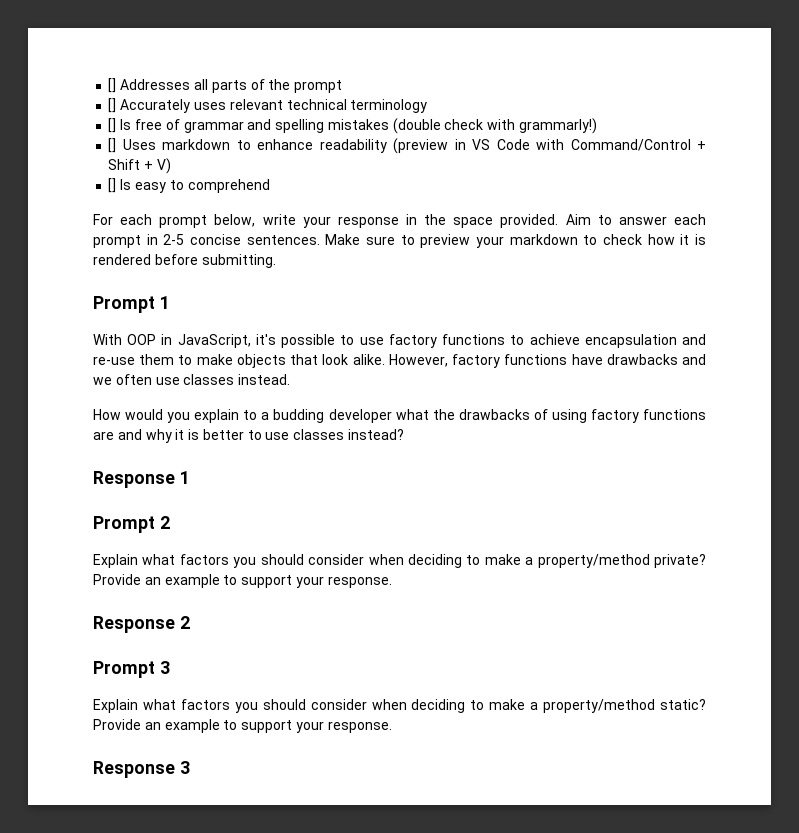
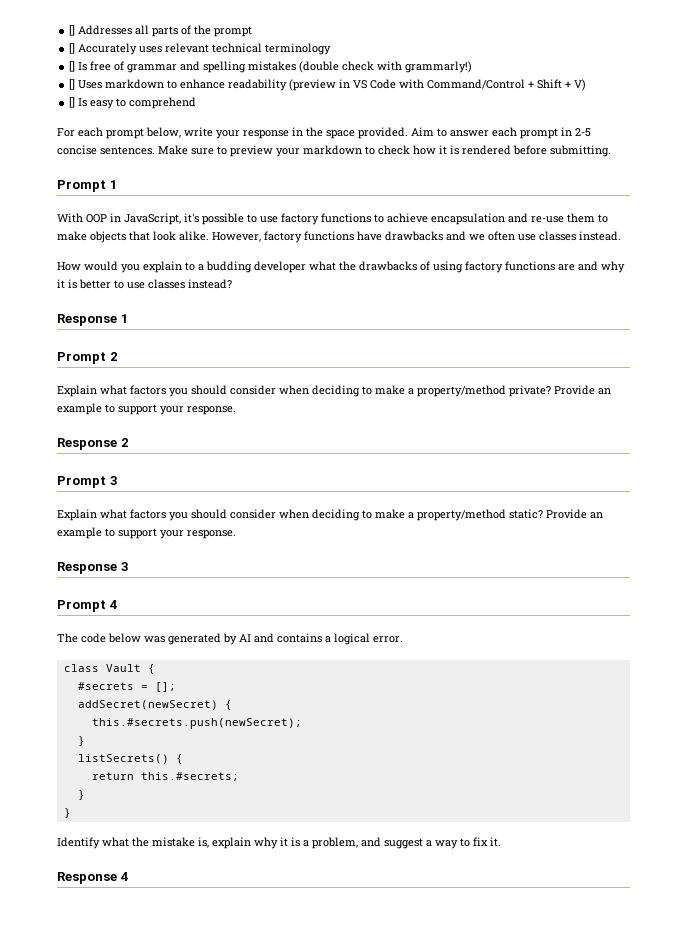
+ Prompt 4
+ The code below was generated by AI and contains a logical error.
+ class Vault {
+ #secrets = [];
+ addSecret(newSecret) {
+ this.#secrets.push(newSecret);
+ }
+ listSecrets() {
+ return this.#secrets;
+ }
+ }
+ Identify what the mistake is, explain why it is a problem, and suggest a way to fix it.
+ Response 4

